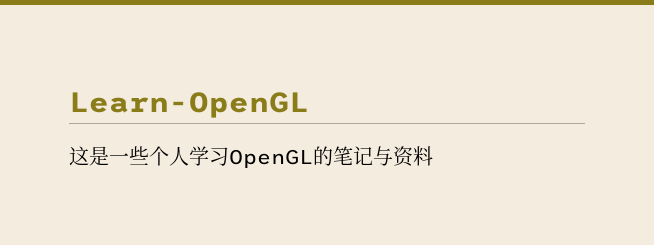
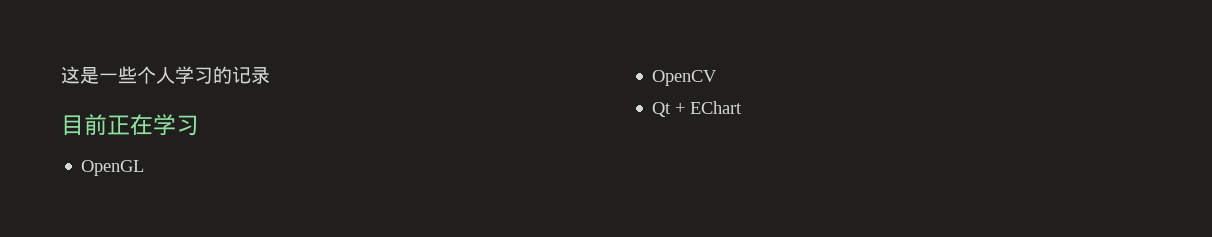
- Learn-OpenGL
- 这是一些个人学习OpenGL的笔记与资料
+ 这是一些个人学习的记录
+ 目前正在学习
+ OpenGL
+ OpenCV
+ Qt + EChart

